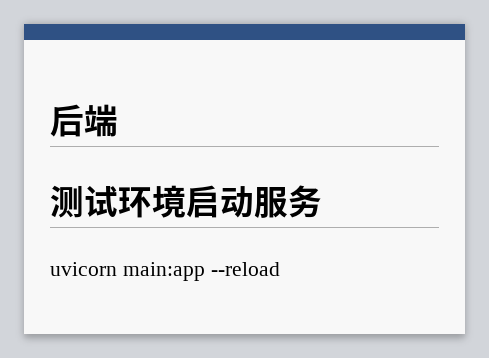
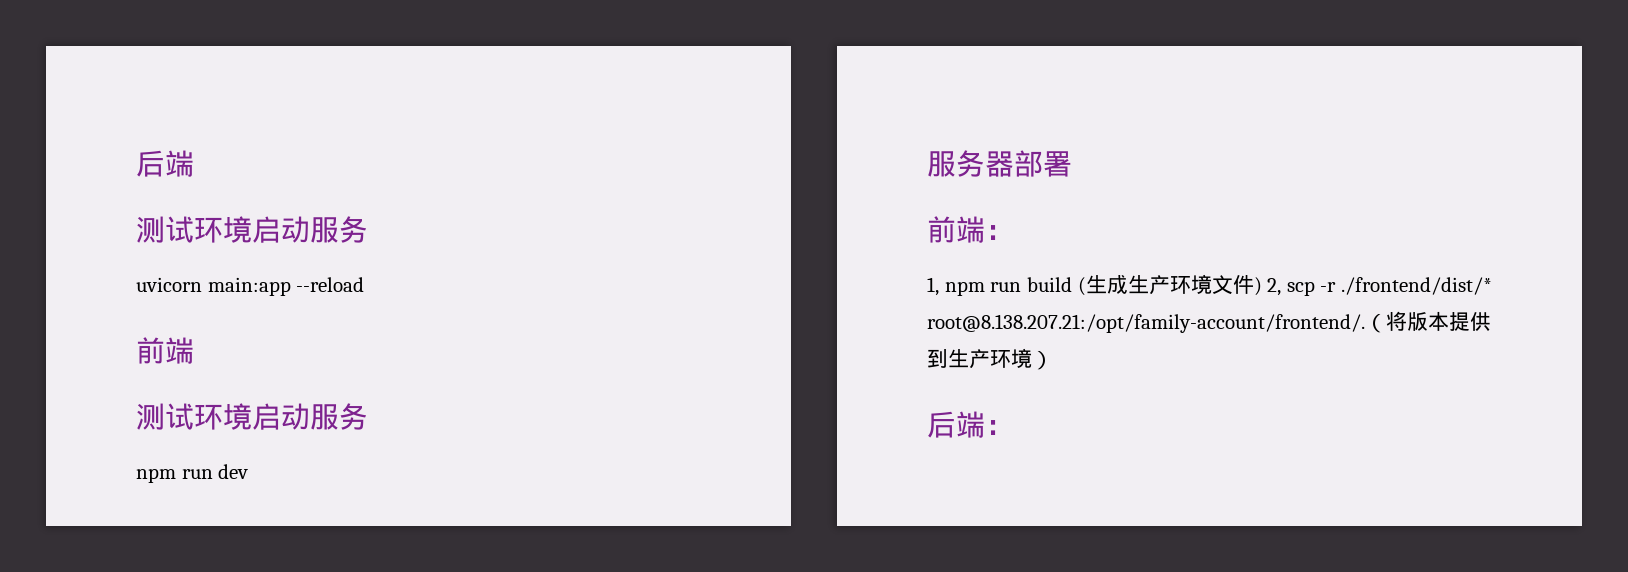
  uvicorn main:app --reload
+ 前端
+ 测试环境启动服务
+ npm run dev
+ 服务器部署
+ 前端：
+ 1, npm run build (生成生产环境文件) 2, scp -r ./frontend/dist/* root@8.138.207.21:/opt/family-account/frontend/.（将版本提供到生产环境）
+ 后端：

